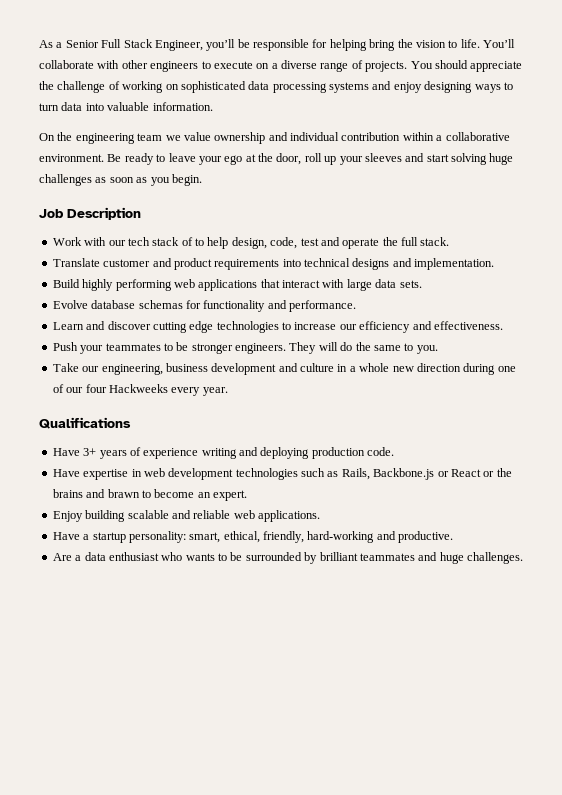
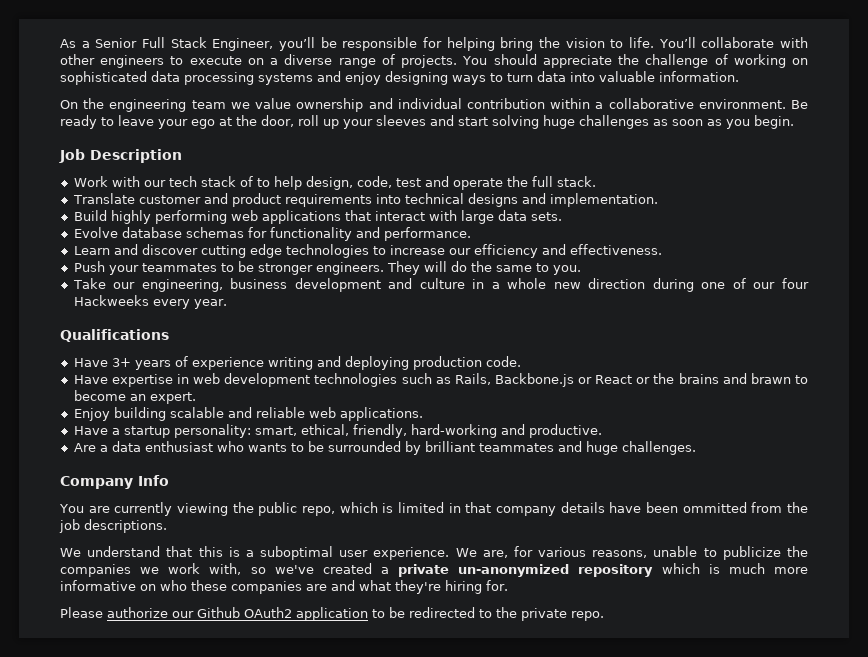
+ Company Info
+ You are currently viewing the public repo, which is limited in that company details have been ommitted from the job descriptions.
+ We understand that this is a suboptimal user experience. We are, for various reasons, unable to publicize the companies we work with, so we've created a private un-anonymized repository which is much more informative on who these companies are and what they're hiring for.
+ Please authorize our Github OAuth2 application to be redirected to the private repo.

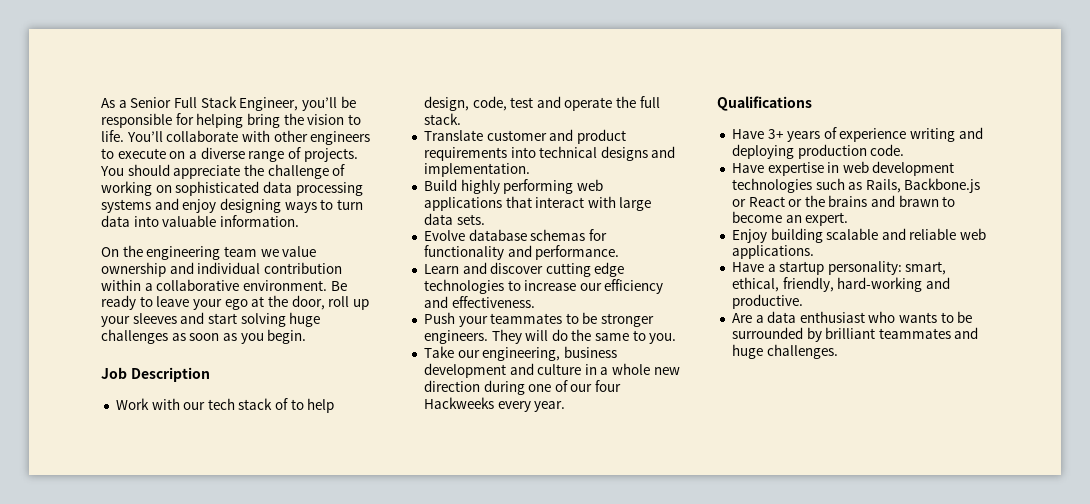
- Company Info
- You are currently viewing the public repo, which is limited in that company details have been ommitted from the job descriptions.
- We understand that this is a suboptimal user experience. We are, for various reasons, unable to publicize the companies we work with, so we've created a private un-anonymized repository which is much more informative on who these companies are and what they're hiring for.
- Please authorize our Github OAuth2 application to be redirected to the private repo.

